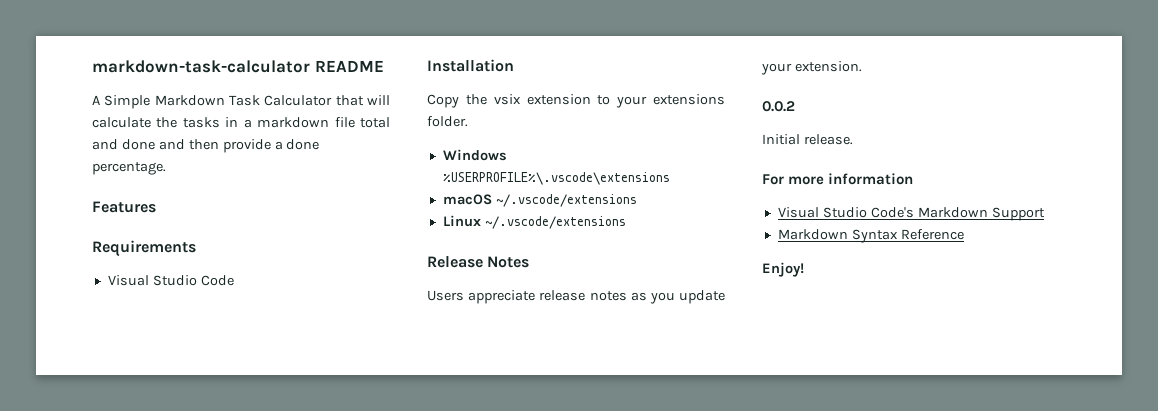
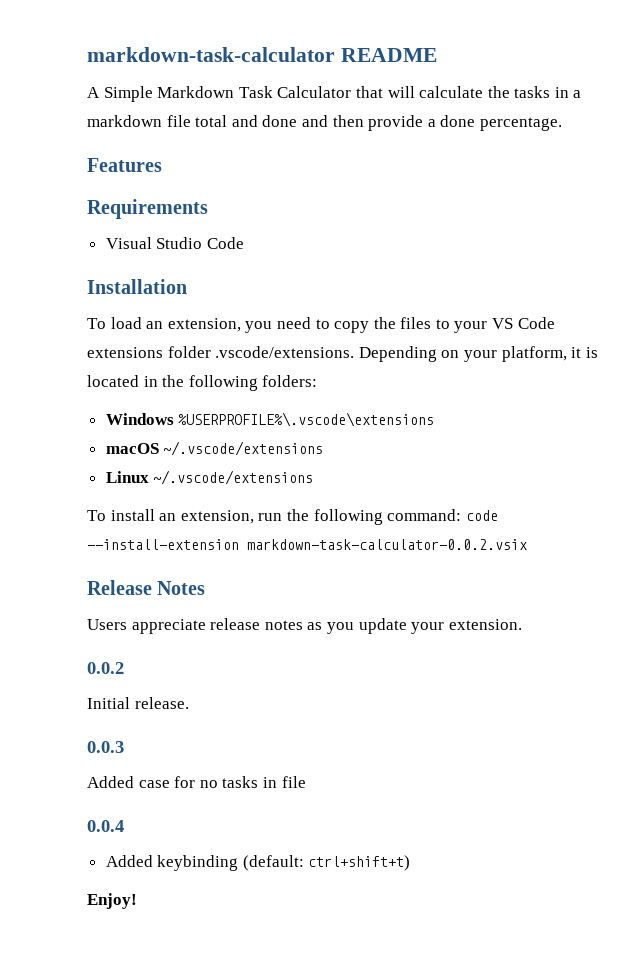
- Copy the vsix extension to your extensions folder.
+ To load an extension, you need to copy the files to your VS Code extensions folder .vscode/extensions. Depending on your platform, it is located in the following folders:
+ To install an extension, run the following command: code --install-extension markdown-task-calculator-0.0.2.vsix
- For more information
- Visual Studio Code's Markdown Support
- Markdown Syntax Reference
+ 0.0.3
+ Added case for no tasks in file
+ 0.0.4
+ Added keybinding (default: ctrl+shift+t)

